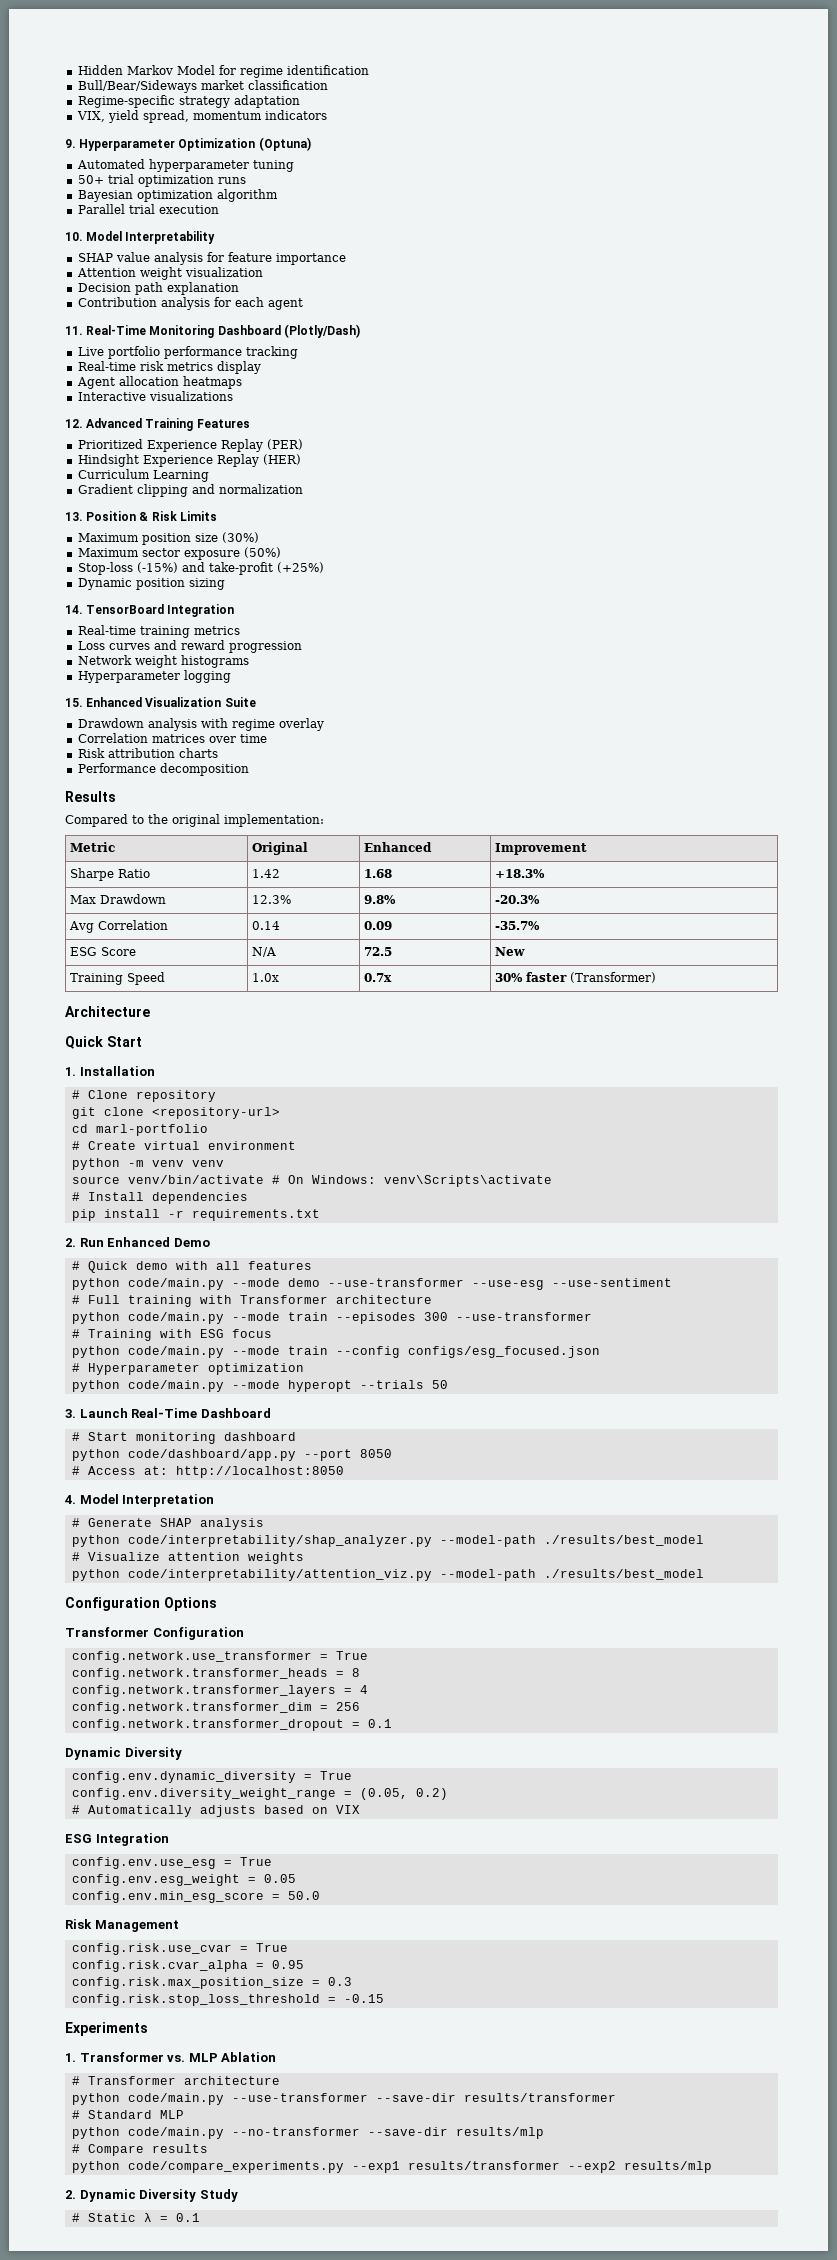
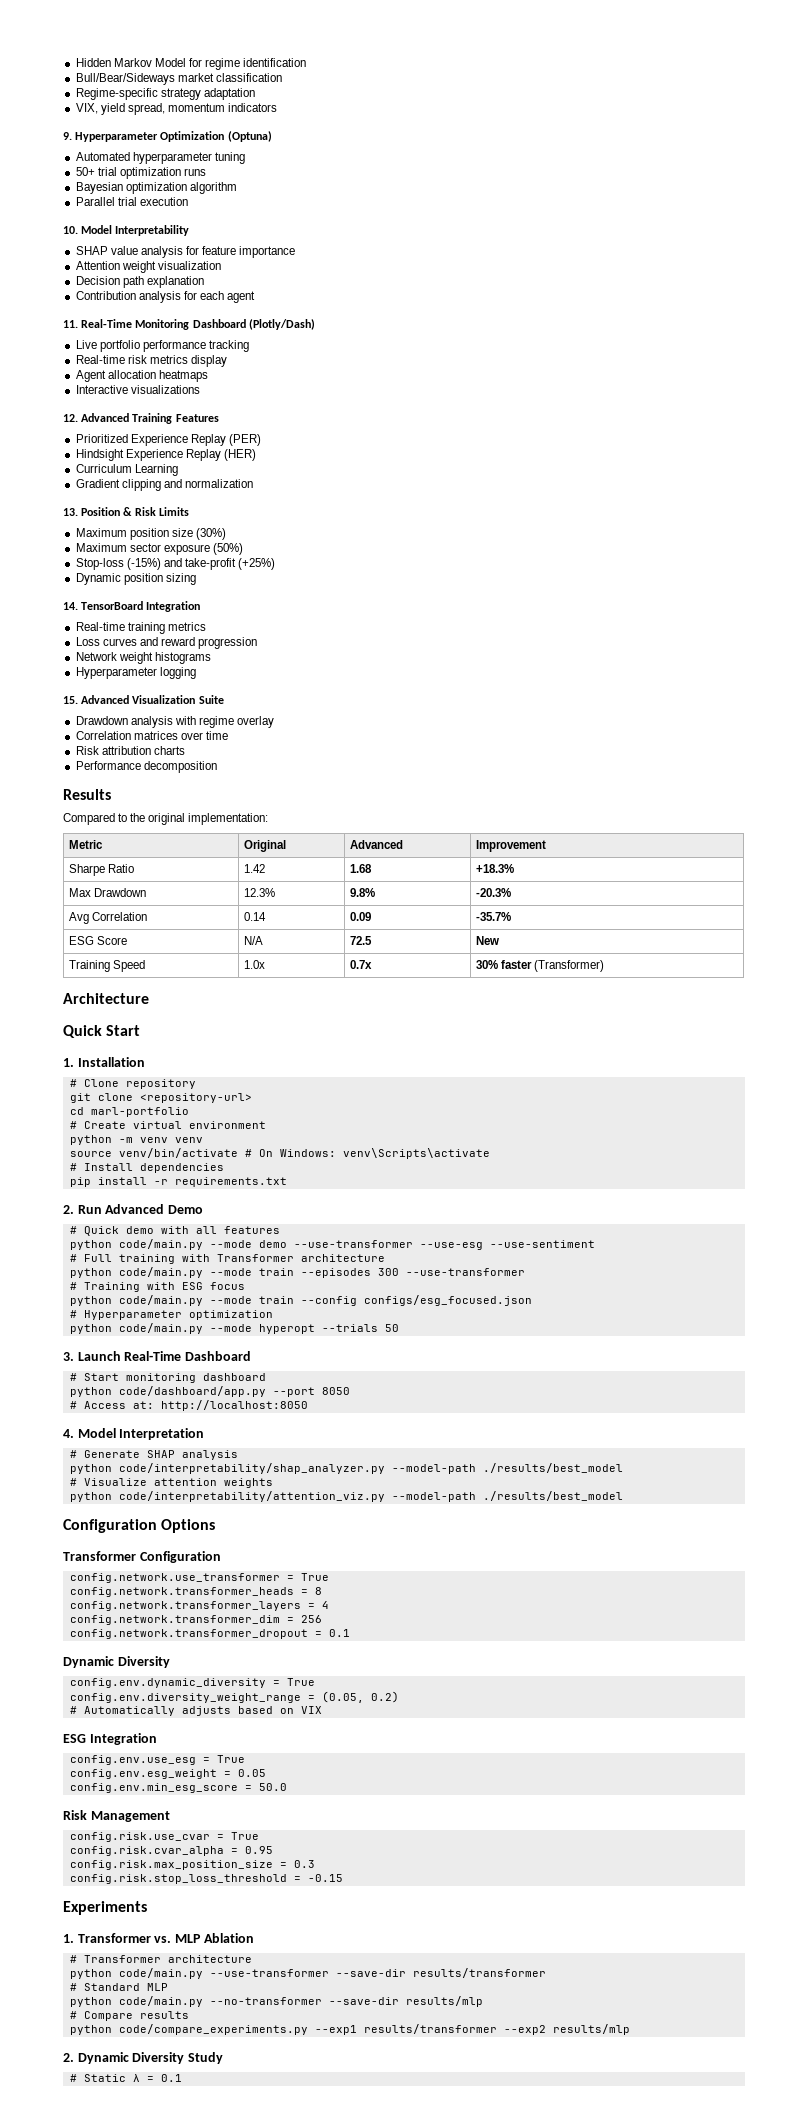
- 15. Enhanced Visualization Suite
+ 15. Advanced Visualization Suite
- Metric | Original | Enhanced | Improvement
+ Metric | Original | Advanced | Improvement
- 2. Run Enhanced Demo
+ 2. Run Advanced Demo

